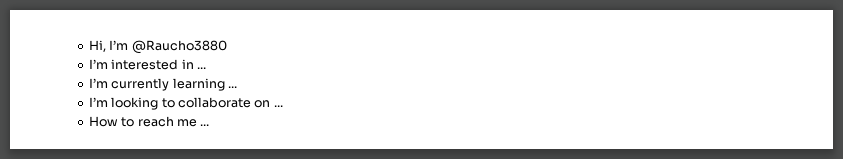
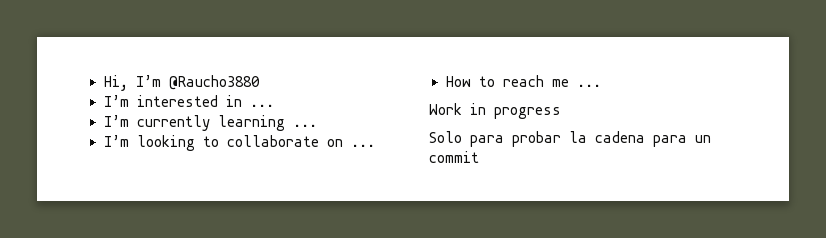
+ Work in progress
+ Solo para probar la cadena para un commit

